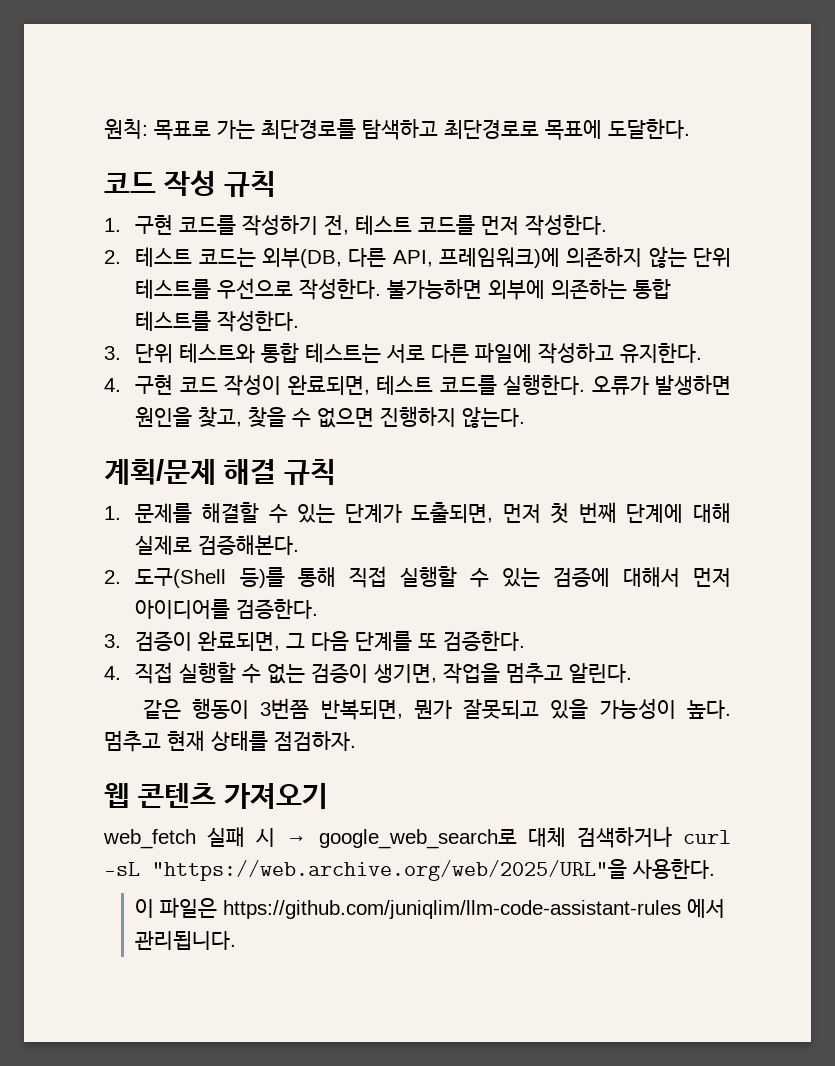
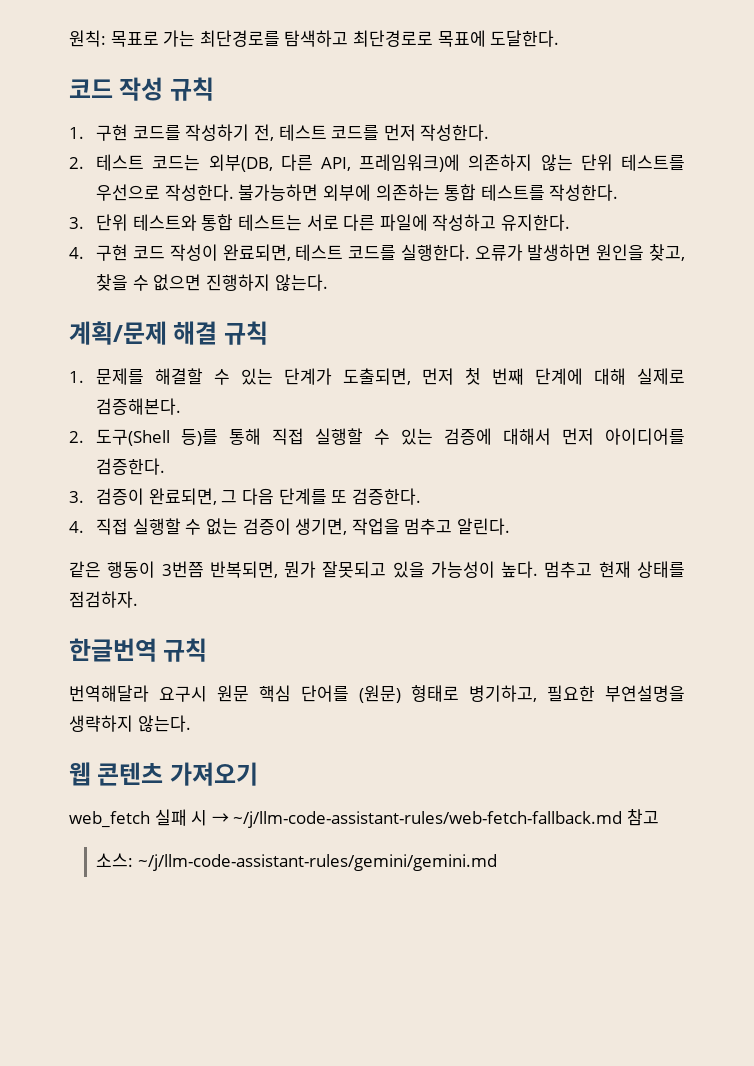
+ 한글번역 규칙
+ 번역해달라 요구시 원문 핵심 단어를 (원문) 형태로 병기하고, 필요한 부연설명을 생략하지 않는다.
- web_fetch 실패 시 → google_web_search로 대체 검색하거나 curl -sL "https://web.archive.org/web/2025/URL"을 사용한다.
- 이 파일은 https://github.com/juniqlim/llm-code-assistant-rules 에서 관리됩니다.
+ web_fetch 실패 시 → ~/j/llm-code-assistant-rules/web-fetch-fallback.md 참고
+ 소스: ~/j/llm-code-assistant-rules/gemini/gemini.md

